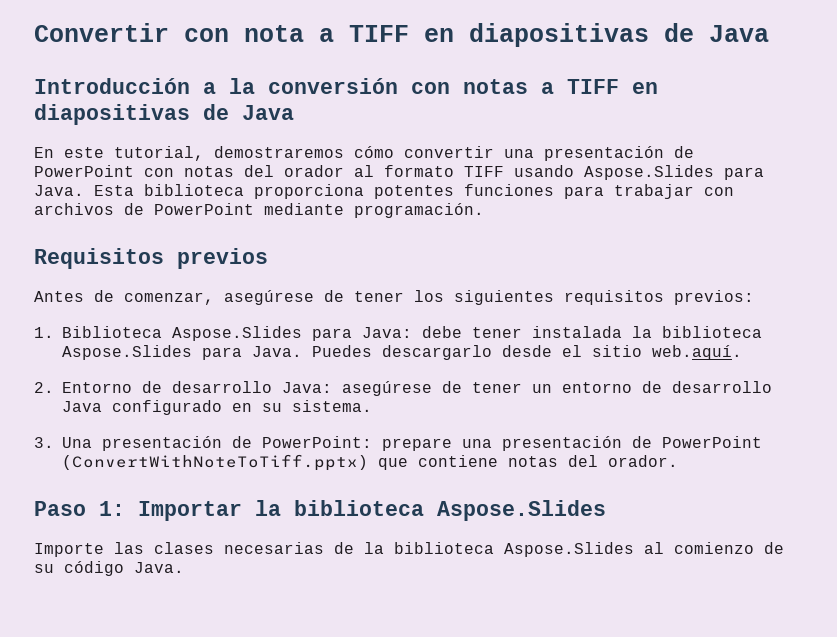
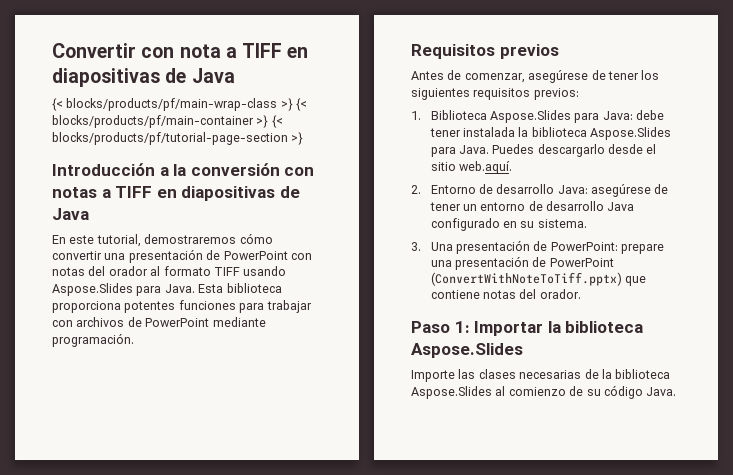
+ {< blocks/products/pf/main-wrap-class >} {< blocks/products/pf/main-container >} {< blocks/products/pf/tutorial-page-section >}

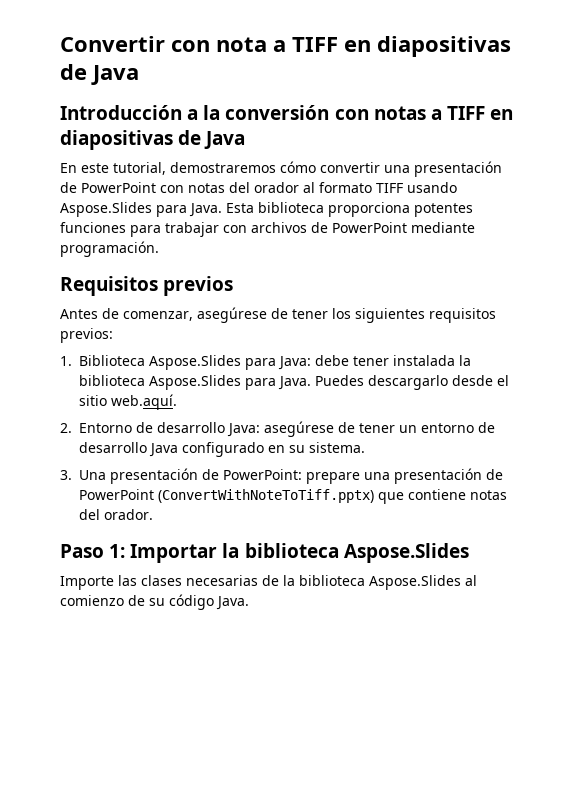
- {< blocks/products/pf/main-wrap-class >} {< blocks/products/pf/main-container >} {< blocks/products/pf/tutorial-page-section >}

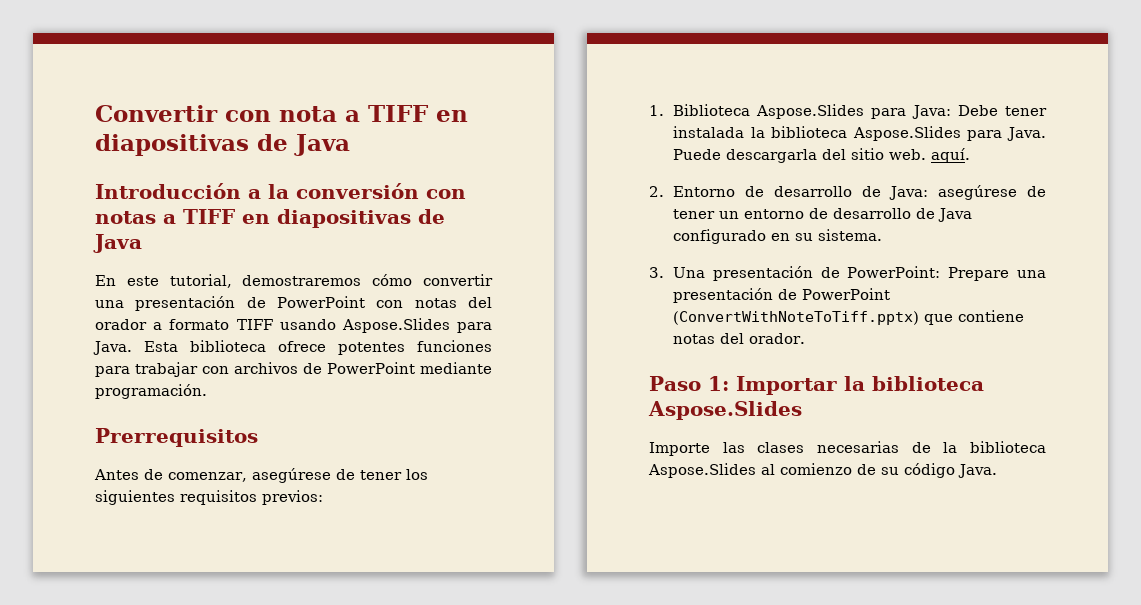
- En este tutorial, demostraremos cómo convertir una presentación de PowerPoint con notas del orador al formato TIFF usando Aspose.Slides para Java.
+ En este tutorial, demostraremos cómo convertir una presentación de PowerPoint con notas del orador a formato TIFF usando Aspose.Slides para Java.
- Esta biblioteca proporciona potentes funciones para trabajar con archivos de PowerPoint mediante programación.
+ Esta biblioteca ofrece potentes funciones para trabajar con archivos de PowerPoint mediante programación.
- Requisitos previos
+ Prerrequisitos
- 1. Biblioteca Aspose.Slides para Java: debe tener instalada la biblioteca Aspose.Slides para Java.
+ 1. Biblioteca Aspose.Slides para Java: Debe tener instalada la biblioteca Aspose.Slides para Java.
- Puedes descargarlo desde el sitio web.aquí.
+ Puede descargarla del sitio web. aquí.
- 2. Entorno de desarrollo Java: asegúrese de tener un entorno de desarrollo Java configurado en su sistema.
+ 2. Entorno de desarrollo de Java: asegúrese de tener un entorno de desarrollo de Java configurado en su sistema.
- 3. Una presentación de PowerPoint: prepare una presentación de PowerPoint (ConvertWithNoteToTiff.pptx) que contiene notas del orador.
+ 3. Una presentación de PowerPoint: Prepare una presentación de PowerPoint (ConvertWithNoteToTiff.pptx) que contiene notas del orador.

